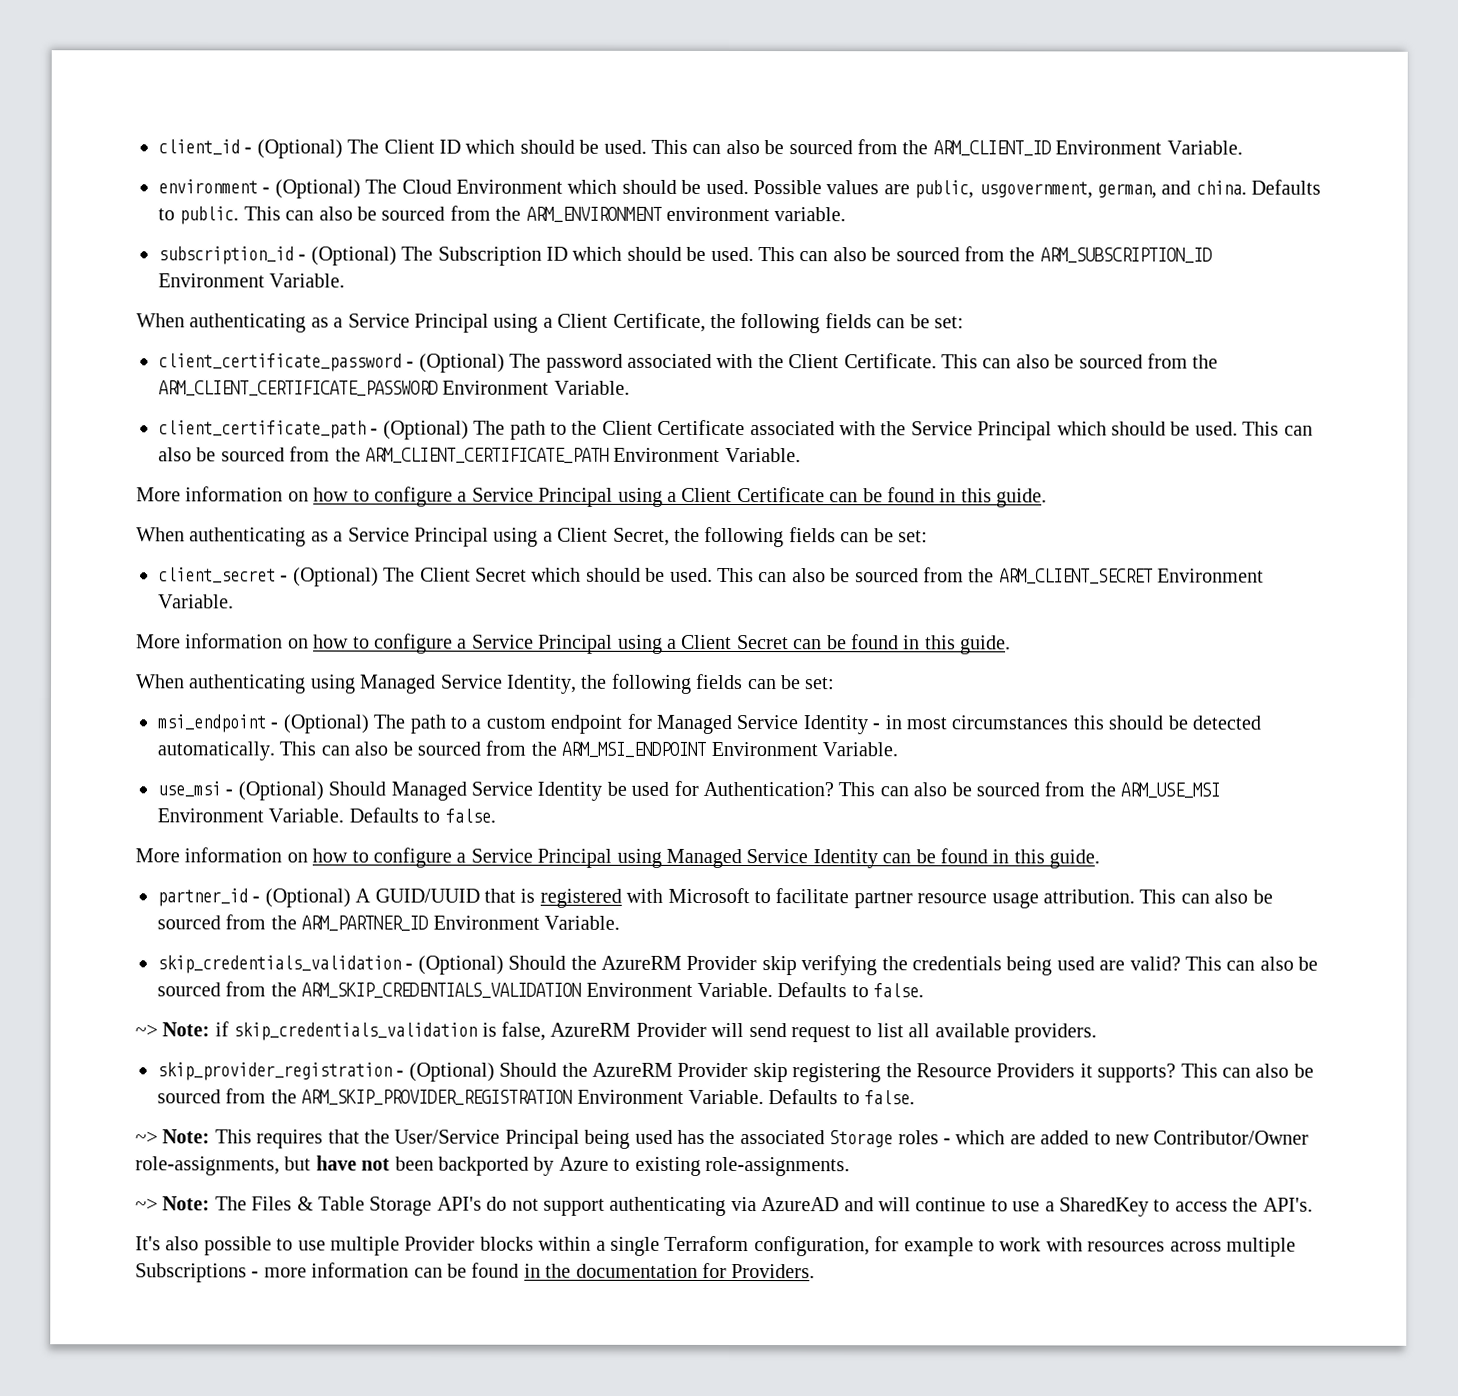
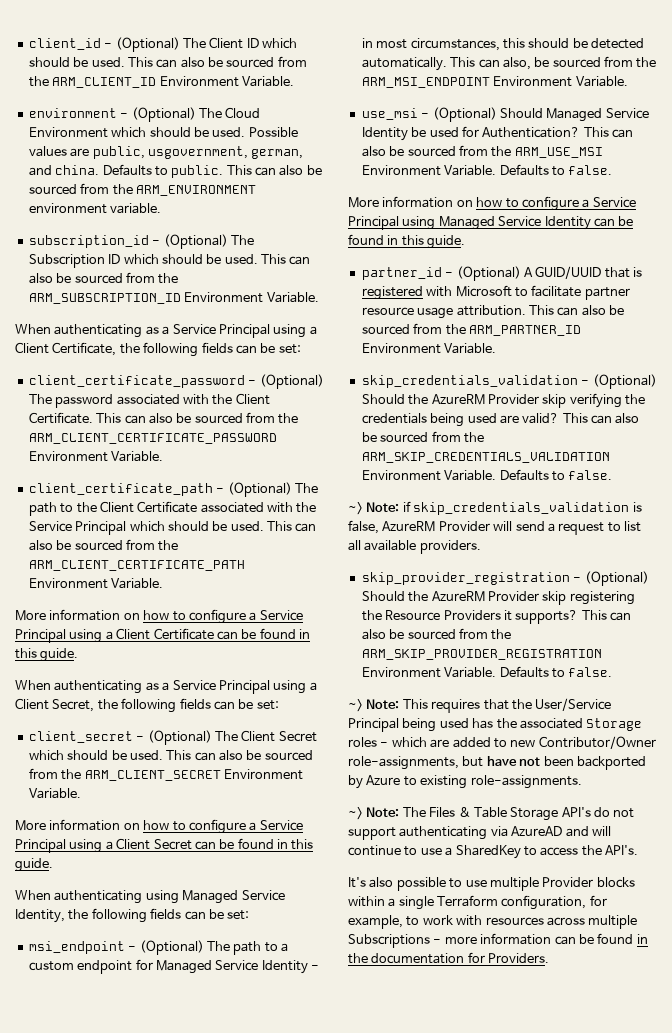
- msi_endpoint - (Optional) The path to a custom endpoint for Managed Service Identity - in most circumstances this should be detected automatically.
+ msi_endpoint - (Optional) The path to a custom endpoint for Managed Service Identity - in most circumstances, this should be detected automatically.
- This can also be sourced from the ARM_MSI_ENDPOINT Environment Variable.
+ This can also, be sourced from the ARM_MSI_ENDPOINT Environment Variable.
- ~> Note: if skip_credentials_validation is false, AzureRM Provider will send request to list all available providers.
+ ~> Note: if skip_credentials_validation is false, AzureRM Provider will send a request to list all available providers.
- It's also possible to use multiple Provider blocks within a single Terraform configuration, for example to work with resources across multiple Subscriptions - more information can be found in the documentation for Providers.
+ It's also possible to use multiple Provider blocks within a single Terraform configuration, for example, to work with resources across multiple Subscriptions - more information can be found in the documentation for Providers.

